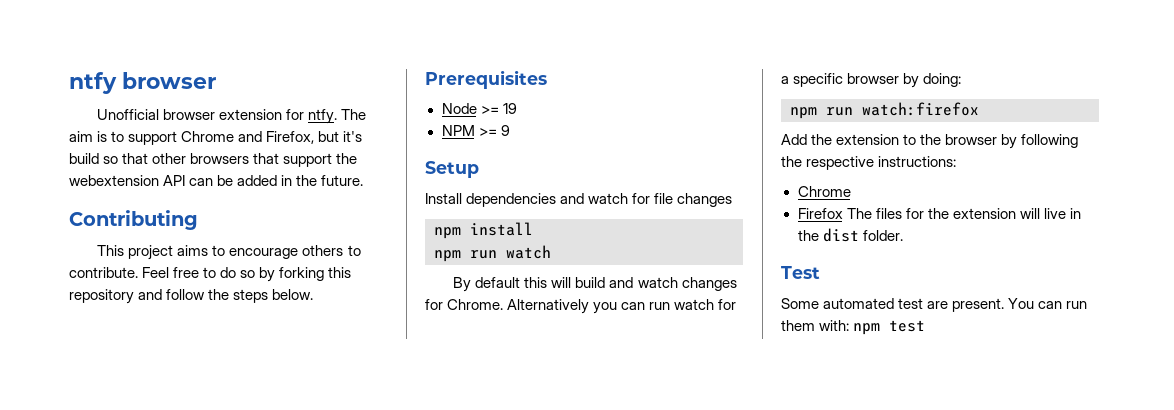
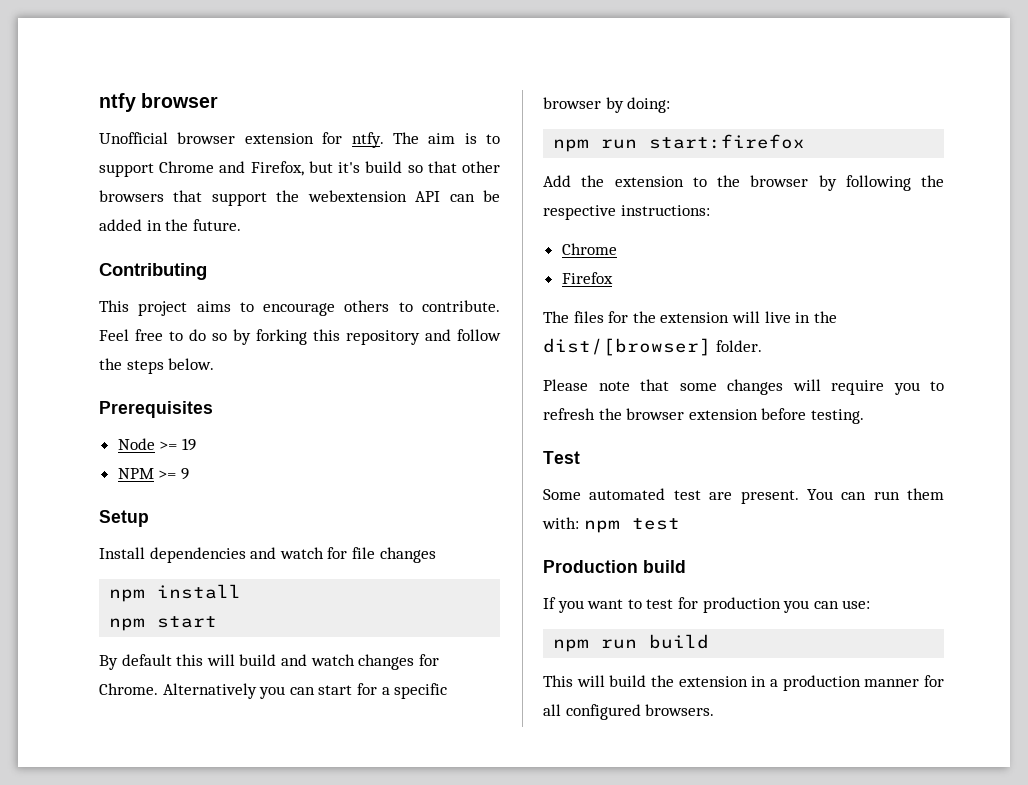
- npm run watch
+ npm start
- Alternatively you can run watch for a specific browser by doing:
+ Alternatively you can start for a specific browser by doing:
- npm run watch:firefox
+ npm run start:firefox
- Firefox The files for the extension will live in the dist folder.
+ Firefox
+ The files for the extension will live in the dist/[browser] folder.
+ Please note that some changes will require you to refresh the browser extension before testing.
+ Production build
+ If you want to test for production you can use:
+ npm run build
+ This will build the extension in a production manner for all configured browsers.

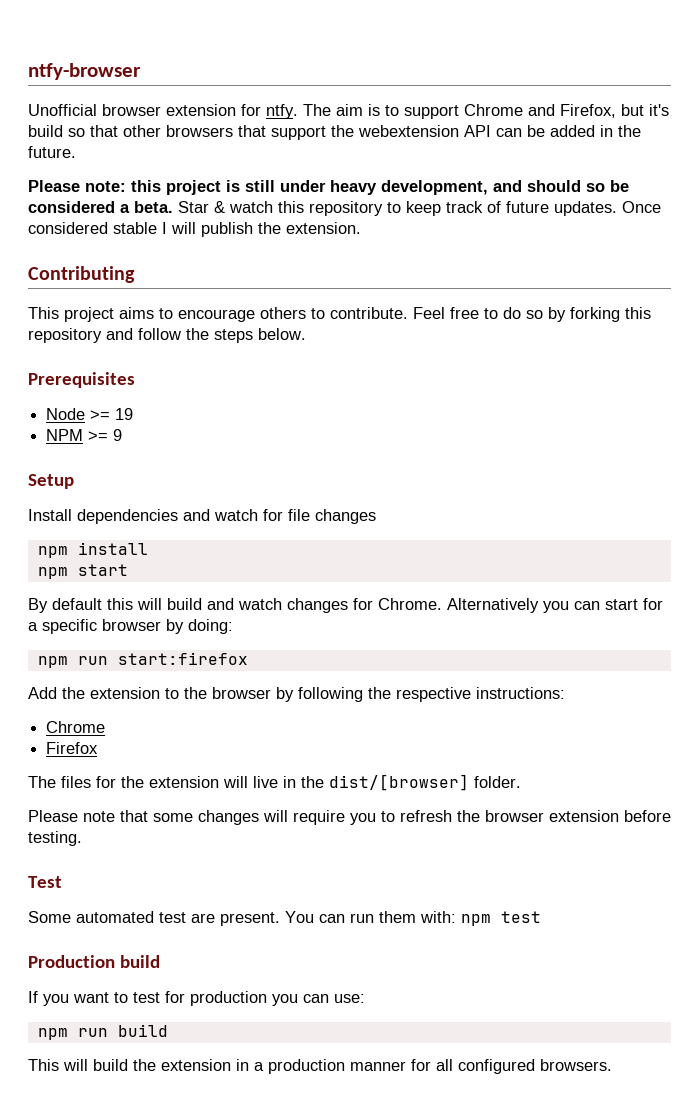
- ntfy browser
+ ntfy-browser
+ Please note: this project is still under heavy development, and should so be considered a beta. Star & watch this repository to keep track of future updates. Once considered stable I will publish the extension.

